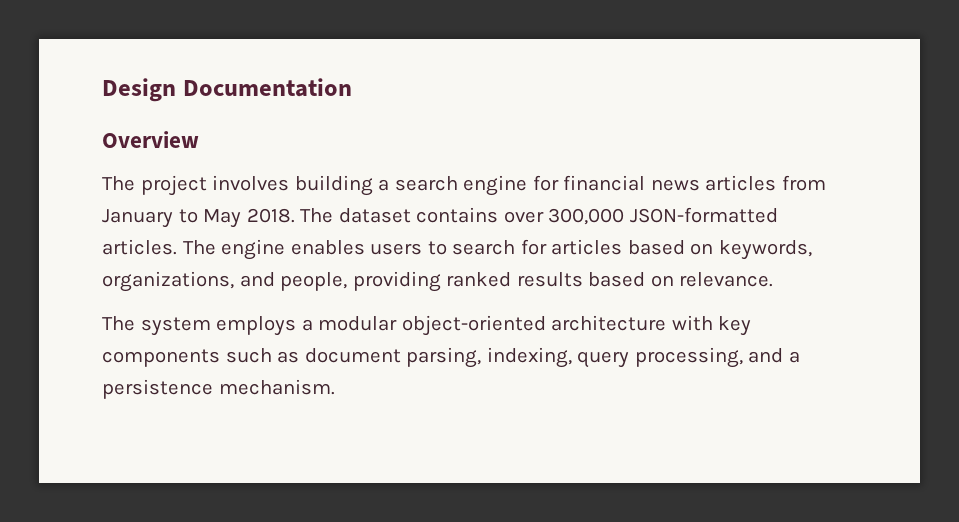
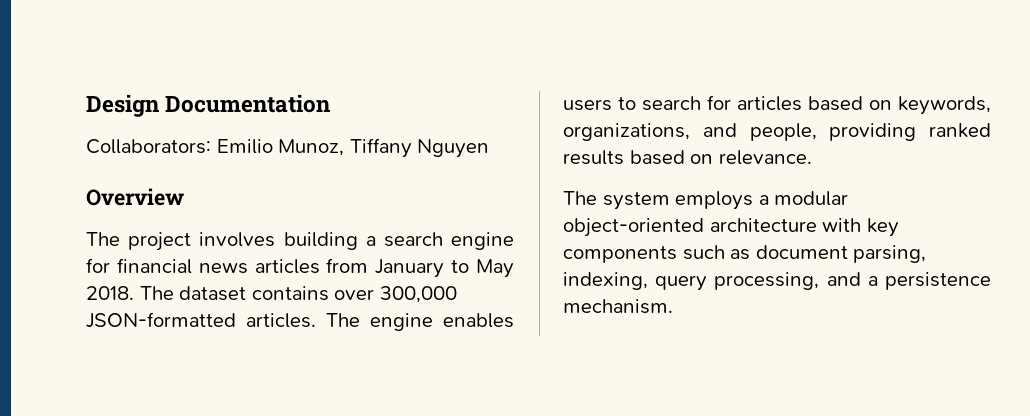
+ Collaborators: Emilio Munoz, Tiffany Nguyen

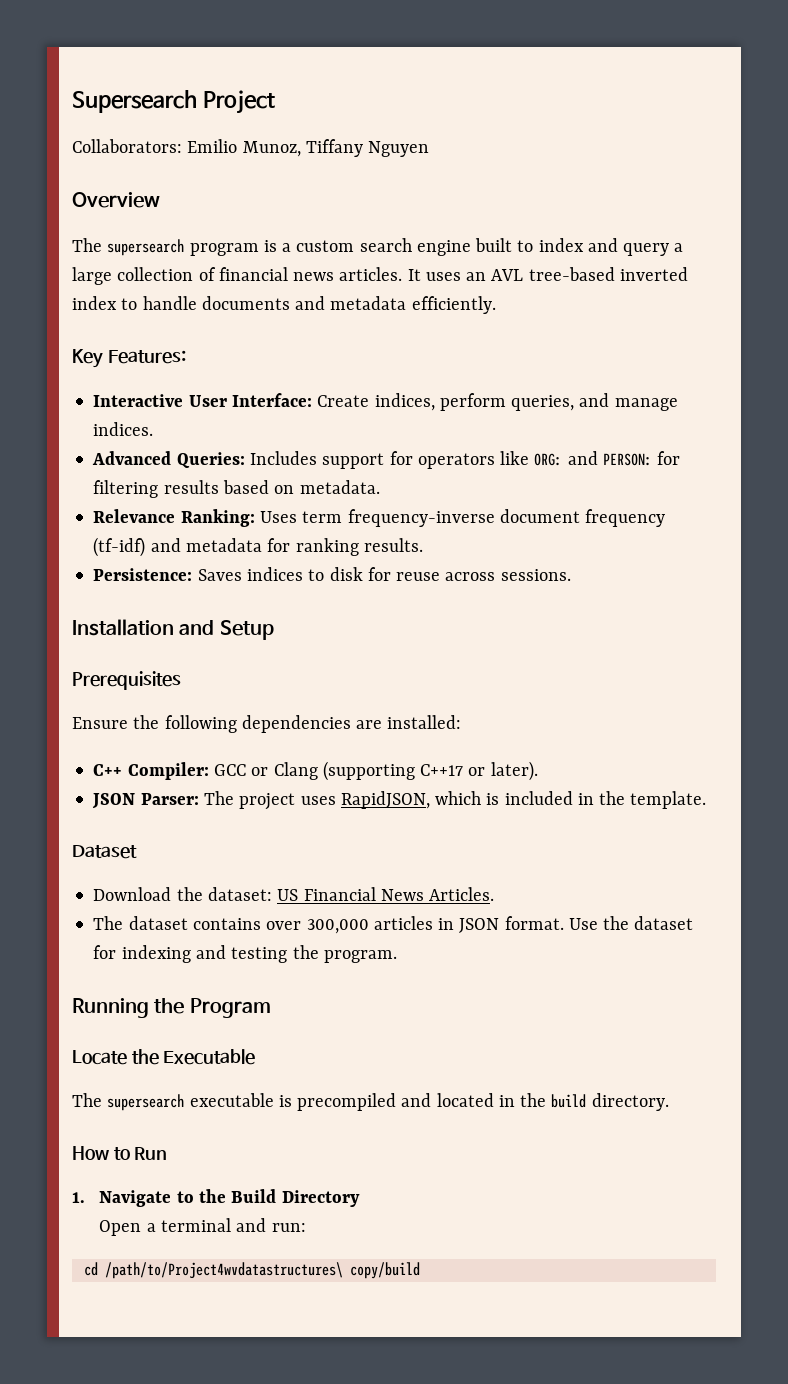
- Design Documentation
+ Supersearch Project
- The project involves building a search engine for financial news articles from January to May 2018. The dataset contains over 300,000 JSON-formatted articles. The engine enables users to search for articles based on keywords, organizations, and people, providing ranked results based on relevance.
- The system employs a modular object-oriented architecture with key components such as document parsing, indexing, query processing, and a persistence mechanism.
+ The supersearch program is a custom search engine built to index and query a large collection of financial news articles. It uses an AVL tree-based inverted index to handle documents and metadata efficiently.
+ Key Features:
+ Interactive User Interface: Create indices, perform queries, and manage indices.
+ Advanced Queries: Includes support for operators like ORG: and PERSON: for filtering results based on metadata.
+ Relevance Ranking: Uses term frequency-inverse document frequency (tf-idf) and metadata for ranking results.
+ Persistence: Saves indices to disk for reuse across sessions.
+ Installation and Setup
+ Prerequisites
+ Ensure the following dependencies are installed:
+ C++ Compiler: GCC or Clang (supporting C++17 or later).
+ JSON Parser: The project uses RapidJSON, which is included in the template.
+ Dataset
+ Download the dataset: US Financial News Articles.
+ The dataset contains over 300,000 articles in JSON format. Use the dataset for indexing and testing the program.
+ Running the Program
+ Locate the Executable
+ The supersearch executable is precompiled and located in the build directory.
+ How to Run
+ 1. Navigate to the Build Directory
+ Open a terminal and run:
+ cd /path/to/Project4wvdatastructures\ copy/build

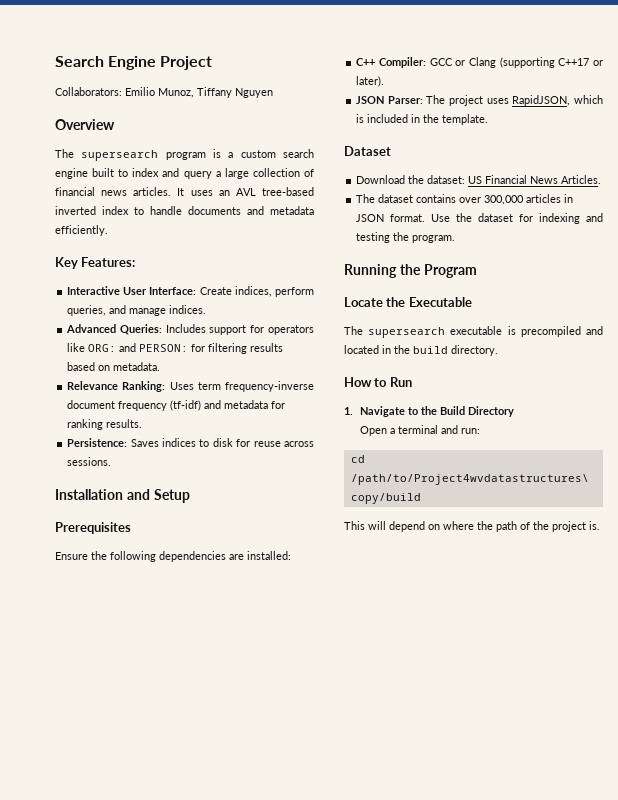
- Supersearch Project
+ Search Engine Project
+ This will depend on where the path of the project is.

